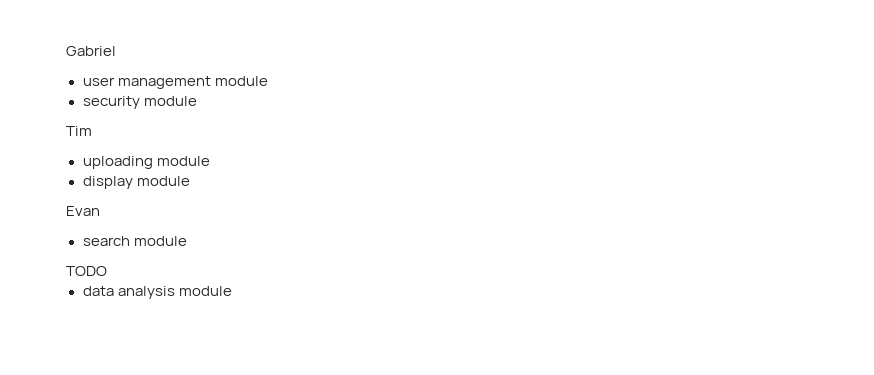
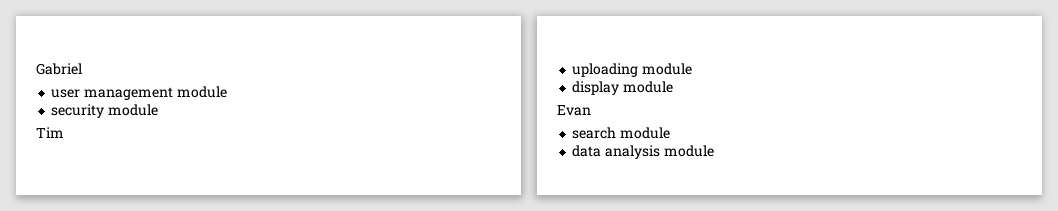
- TODO

